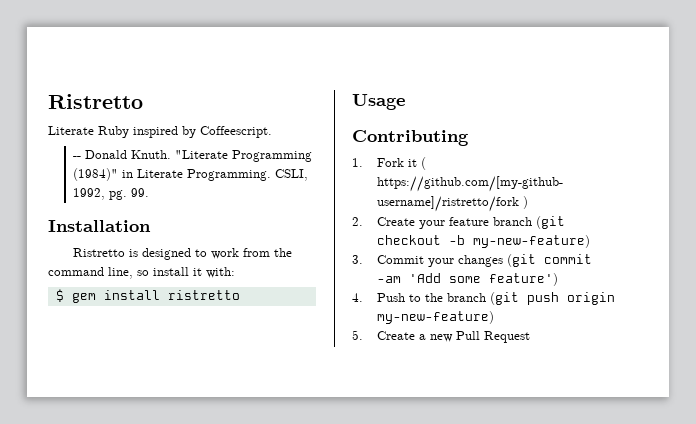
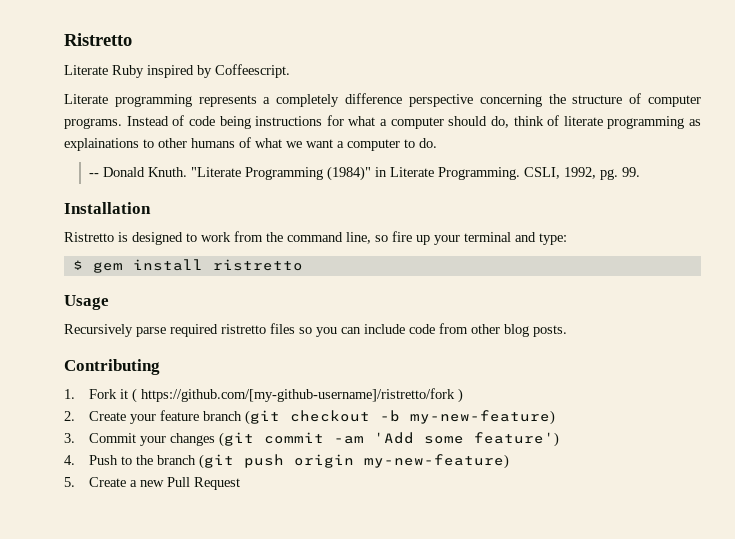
+ Literate programming represents a completely difference perspective concerning the structure of computer programs. Instead of code being instructions for what a computer should do, think of literate programming as explainations to other humans of what we want a computer to do.
- Ristretto is designed to work from the command line, so install it with:
+ Ristretto is designed to work from the command line, so fire up your terminal and type:
+ Recursively parse required ristretto files so you can include code from other blog posts.

